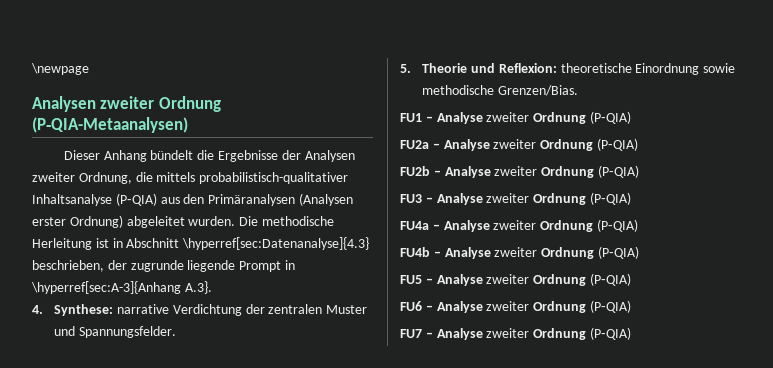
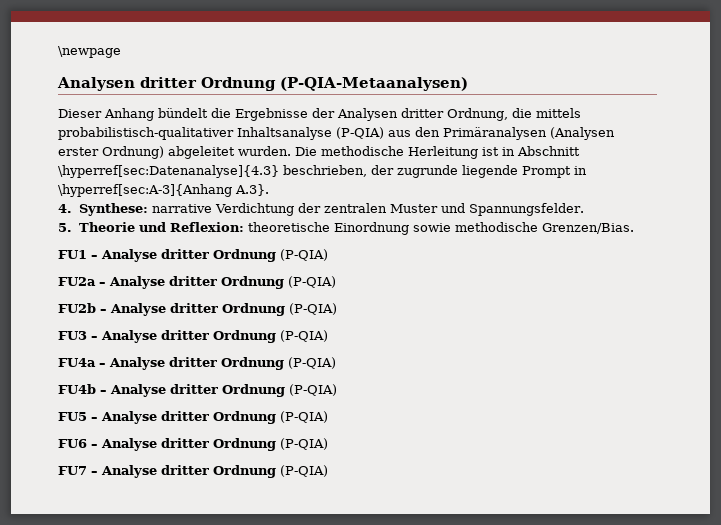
- Analysen zweiter Ordnung (P‑QIA-Metaanalysen)
+ Analysen dritter Ordnung (P‑QIA-Metaanalysen)
- Dieser Anhang bündelt die Ergebnisse der Analysen zweiter Ordnung, die mittels probabilistisch-qualitativer Inhaltsanalyse (P‑QIA) aus den Primäranalysen (Analysen erster Ordnung) abgeleitet wurden.
+ Dieser Anhang bündelt die Ergebnisse der Analysen dritter Ordnung, die mittels probabilistisch-qualitativer Inhaltsanalyse (P‑QIA) aus den Primäranalysen (Analysen erster Ordnung) abgeleitet wurden.
- FU1 – Analyse zweiter Ordnung (P‑QIA)
+ FU1 – Analyse dritter Ordnung (P‑QIA)
- FU2a – Analyse zweiter Ordnung (P‑QIA)
+ FU2a – Analyse dritter Ordnung (P‑QIA)
- FU2b – Analyse zweiter Ordnung (P‑QIA)
+ FU2b – Analyse dritter Ordnung (P‑QIA)
- FU3 – Analyse zweiter Ordnung (P‑QIA)
+ FU3 – Analyse dritter Ordnung (P‑QIA)
- FU4a – Analyse zweiter Ordnung (P‑QIA)
+ FU4a – Analyse dritter Ordnung (P‑QIA)
- FU4b – Analyse zweiter Ordnung (P‑QIA)
+ FU4b – Analyse dritter Ordnung (P‑QIA)
- FU5 – Analyse zweiter Ordnung (P‑QIA)
+ FU5 – Analyse dritter Ordnung (P‑QIA)
- FU6 – Analyse zweiter Ordnung (P‑QIA)
+ FU6 – Analyse dritter Ordnung (P‑QIA)
- FU7 – Analyse zweiter Ordnung (P‑QIA)
+ FU7 – Analyse dritter Ordnung (P‑QIA)

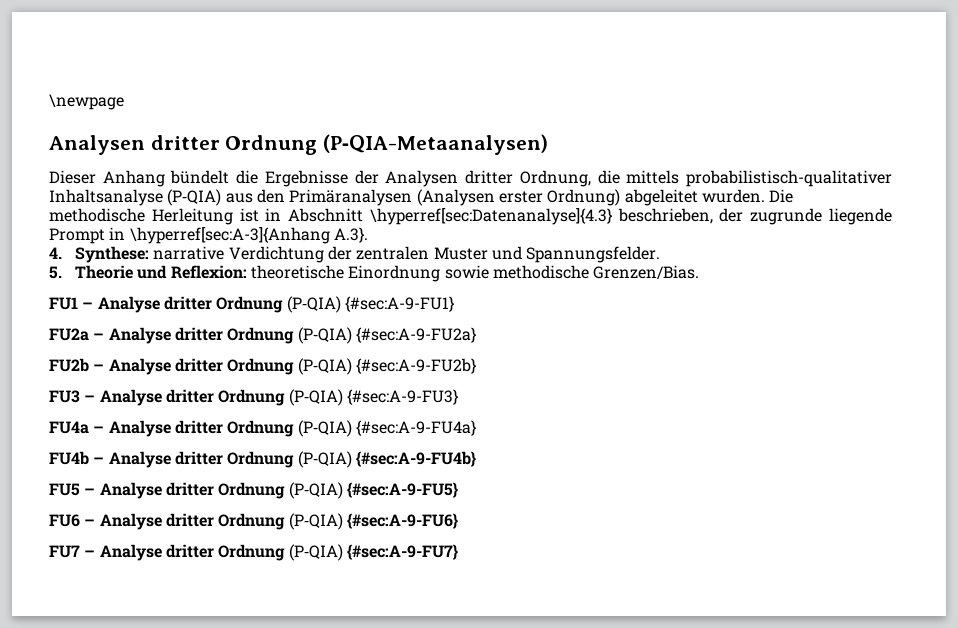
- FU1 – Analyse dritter Ordnung (P‑QIA)
+ FU1 – Analyse dritter Ordnung (P‑QIA) {#sec:A-9-FU1}
- FU2a – Analyse dritter Ordnung (P‑QIA)
+ FU2a – Analyse dritter Ordnung (P‑QIA) {#sec:A-9-FU2a}
- FU2b – Analyse dritter Ordnung (P‑QIA)
+ FU2b – Analyse dritter Ordnung (P‑QIA) {#sec:A-9-FU2b}
- FU3 – Analyse dritter Ordnung (P‑QIA)
+ FU3 – Analyse dritter Ordnung (P‑QIA) {#sec:A-9-FU3}
- FU4a – Analyse dritter Ordnung (P‑QIA)
+ FU4a – Analyse dritter Ordnung (P‑QIA) {#sec:A-9-FU4a}
- FU4b – Analyse dritter Ordnung (P‑QIA)
+ FU4b – Analyse dritter Ordnung (P‑QIA) {#sec:A-9-FU4b}
- FU5 – Analyse dritter Ordnung (P‑QIA)
+ FU5 – Analyse dritter Ordnung (P‑QIA) {#sec:A-9-FU5}
- FU6 – Analyse dritter Ordnung (P‑QIA)
+ FU6 – Analyse dritter Ordnung (P‑QIA) {#sec:A-9-FU6}
- FU7 – Analyse dritter Ordnung (P‑QIA)
+ FU7 – Analyse dritter Ordnung (P‑QIA) {#sec:A-9-FU7}

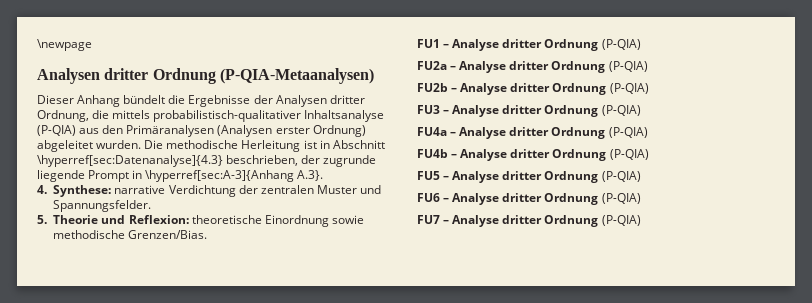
- FU1 – Analyse dritter Ordnung (P‑QIA) {#sec:A-9-FU1}
+ FU1 – Analyse dritter Ordnung (P‑QIA)
- FU2a – Analyse dritter Ordnung (P‑QIA) {#sec:A-9-FU2a}
+ FU2a – Analyse dritter Ordnung (P‑QIA)
- FU2b – Analyse dritter Ordnung (P‑QIA) {#sec:A-9-FU2b}
+ FU2b – Analyse dritter Ordnung (P‑QIA)
- FU3 – Analyse dritter Ordnung (P‑QIA) {#sec:A-9-FU3}
+ FU3 – Analyse dritter Ordnung (P‑QIA)
- FU4a – Analyse dritter Ordnung (P‑QIA) {#sec:A-9-FU4a}
+ FU4a – Analyse dritter Ordnung (P‑QIA)
- FU4b – Analyse dritter Ordnung (P‑QIA) {#sec:A-9-FU4b}
+ FU4b – Analyse dritter Ordnung (P‑QIA)
- FU5 – Analyse dritter Ordnung (P‑QIA) {#sec:A-9-FU5}
+ FU5 – Analyse dritter Ordnung (P‑QIA)
- FU6 – Analyse dritter Ordnung (P‑QIA) {#sec:A-9-FU6}
+ FU6 – Analyse dritter Ordnung (P‑QIA)
- FU7 – Analyse dritter Ordnung (P‑QIA) {#sec:A-9-FU7}
+ FU7 – Analyse dritter Ordnung (P‑QIA)

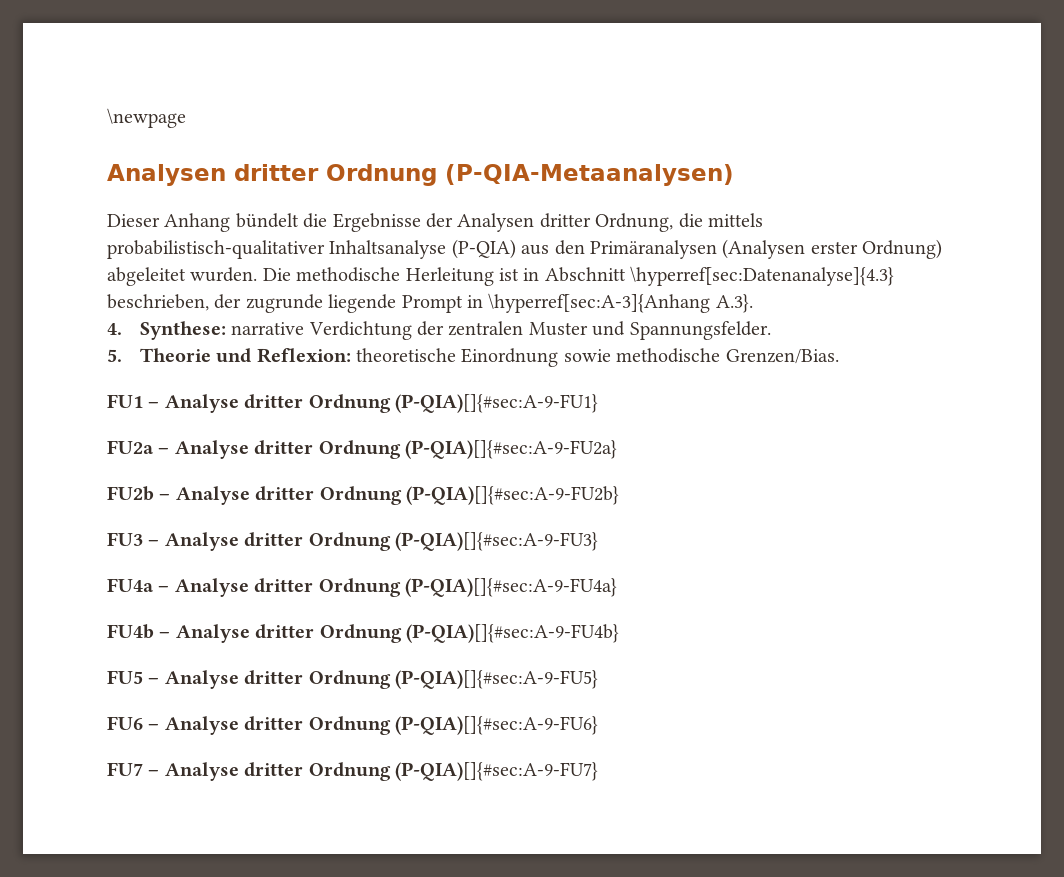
- FU1 – Analyse dritter Ordnung (P‑QIA)
+ FU1 – Analyse dritter Ordnung (P‑QIA)[]{#sec:A-9-FU1}
- FU2a – Analyse dritter Ordnung (P‑QIA)
+ FU2a – Analyse dritter Ordnung (P‑QIA)[]{#sec:A-9-FU2a}
- FU2b – Analyse dritter Ordnung (P‑QIA)
+ FU2b – Analyse dritter Ordnung (P‑QIA)[]{#sec:A-9-FU2b}
- FU3 – Analyse dritter Ordnung (P‑QIA)
+ FU3 – Analyse dritter Ordnung (P‑QIA)[]{#sec:A-9-FU3}
- FU4a – Analyse dritter Ordnung (P‑QIA)
+ FU4a – Analyse dritter Ordnung (P‑QIA)[]{#sec:A-9-FU4a}
- FU4b – Analyse dritter Ordnung (P‑QIA)
+ FU4b – Analyse dritter Ordnung (P‑QIA)[]{#sec:A-9-FU4b}
- FU5 – Analyse dritter Ordnung (P‑QIA)
+ FU5 – Analyse dritter Ordnung (P‑QIA)[]{#sec:A-9-FU5}
- FU6 – Analyse dritter Ordnung (P‑QIA)
+ FU6 – Analyse dritter Ordnung (P‑QIA)[]{#sec:A-9-FU6}
- FU7 – Analyse dritter Ordnung (P‑QIA)
+ FU7 – Analyse dritter Ordnung (P‑QIA)[]{#sec:A-9-FU7}

